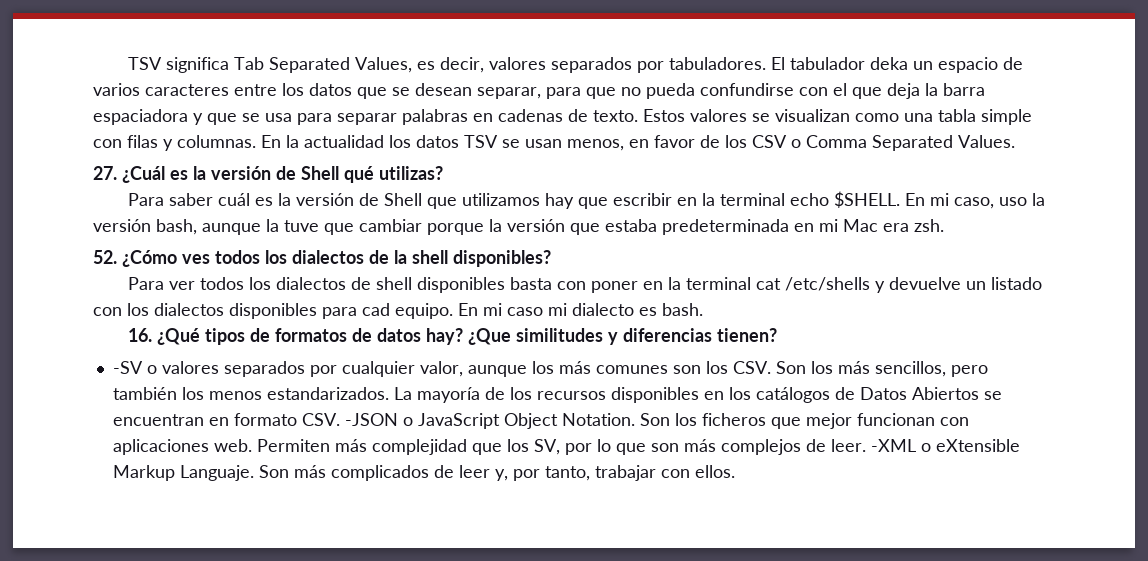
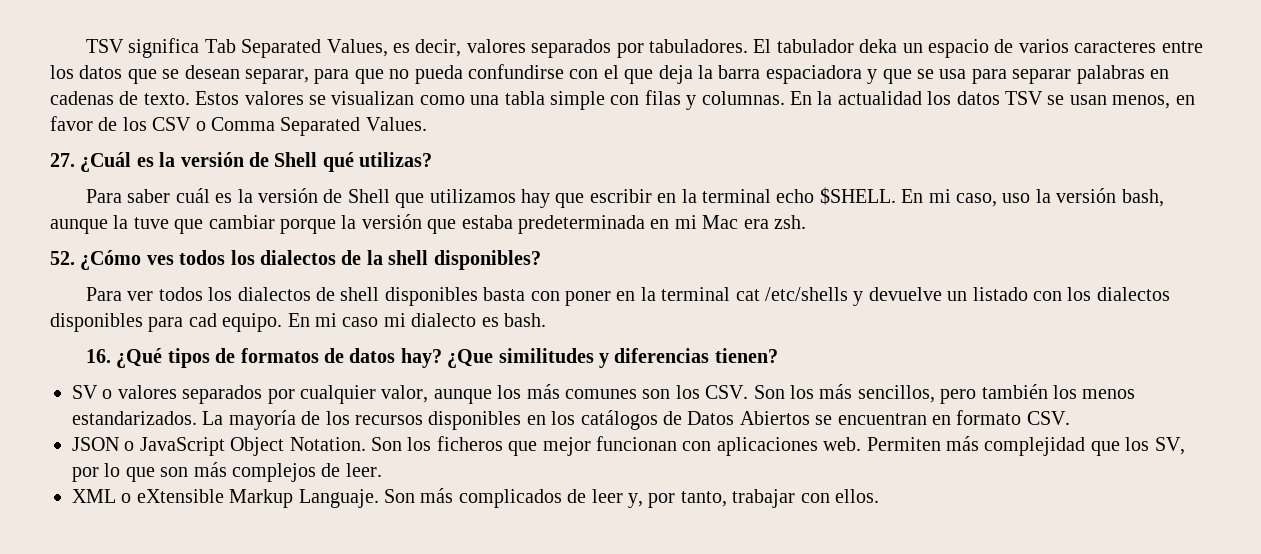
- -SV o valores separados por cualquier valor, aunque los más comunes son los CSV. Son los más sencillos, pero también los menos estandarizados.
+ SV o valores separados por cualquier valor, aunque los más comunes son los CSV. Son los más sencillos, pero también los menos estandarizados.
- La mayoría de los recursos disponibles en los catálogos de Datos Abiertos se encuentran en formato CSV. -JSON o JavaScript Object Notation.
+ La mayoría de los recursos disponibles en los catálogos de Datos Abiertos se encuentran en formato CSV.
+ JSON o JavaScript Object Notation.
- Permiten más complejidad que los SV, por lo que son más complejos de leer. -XML o eXtensible Markup Languaje.
+ Permiten más complejidad que los SV, por lo que son más complejos de leer.
+ XML o eXtensible Markup Languaje.

